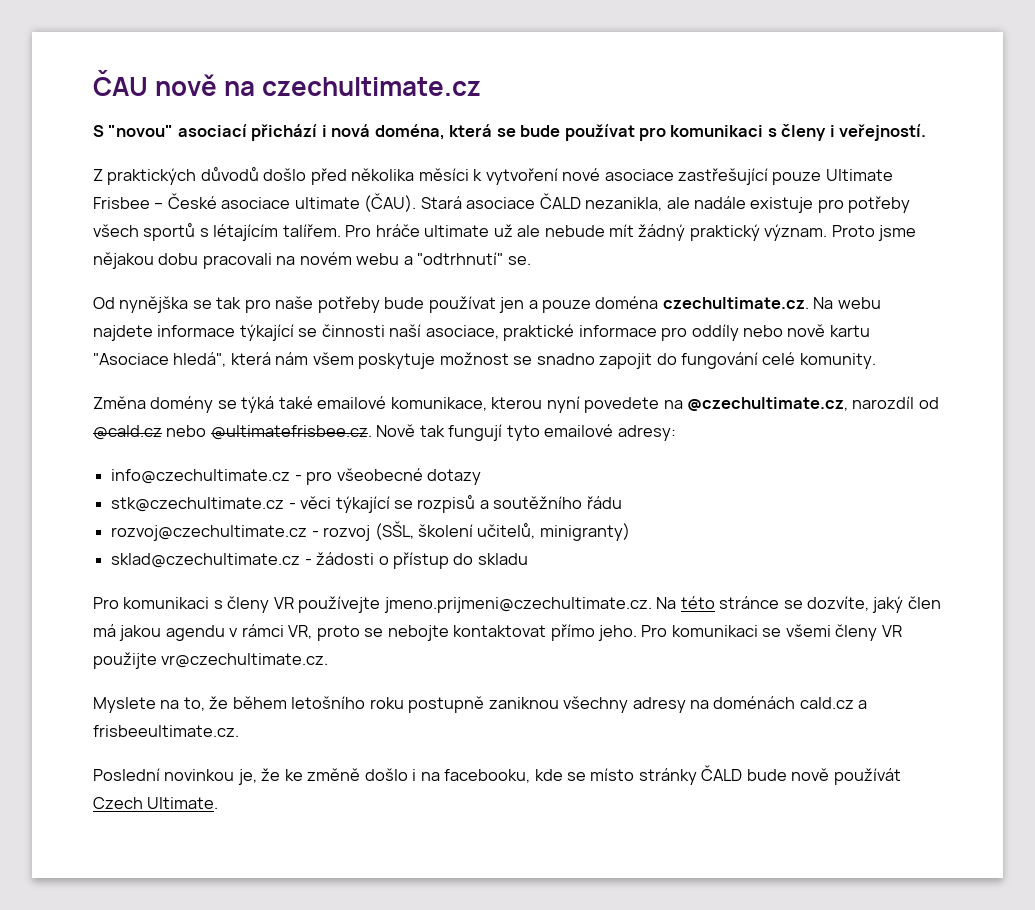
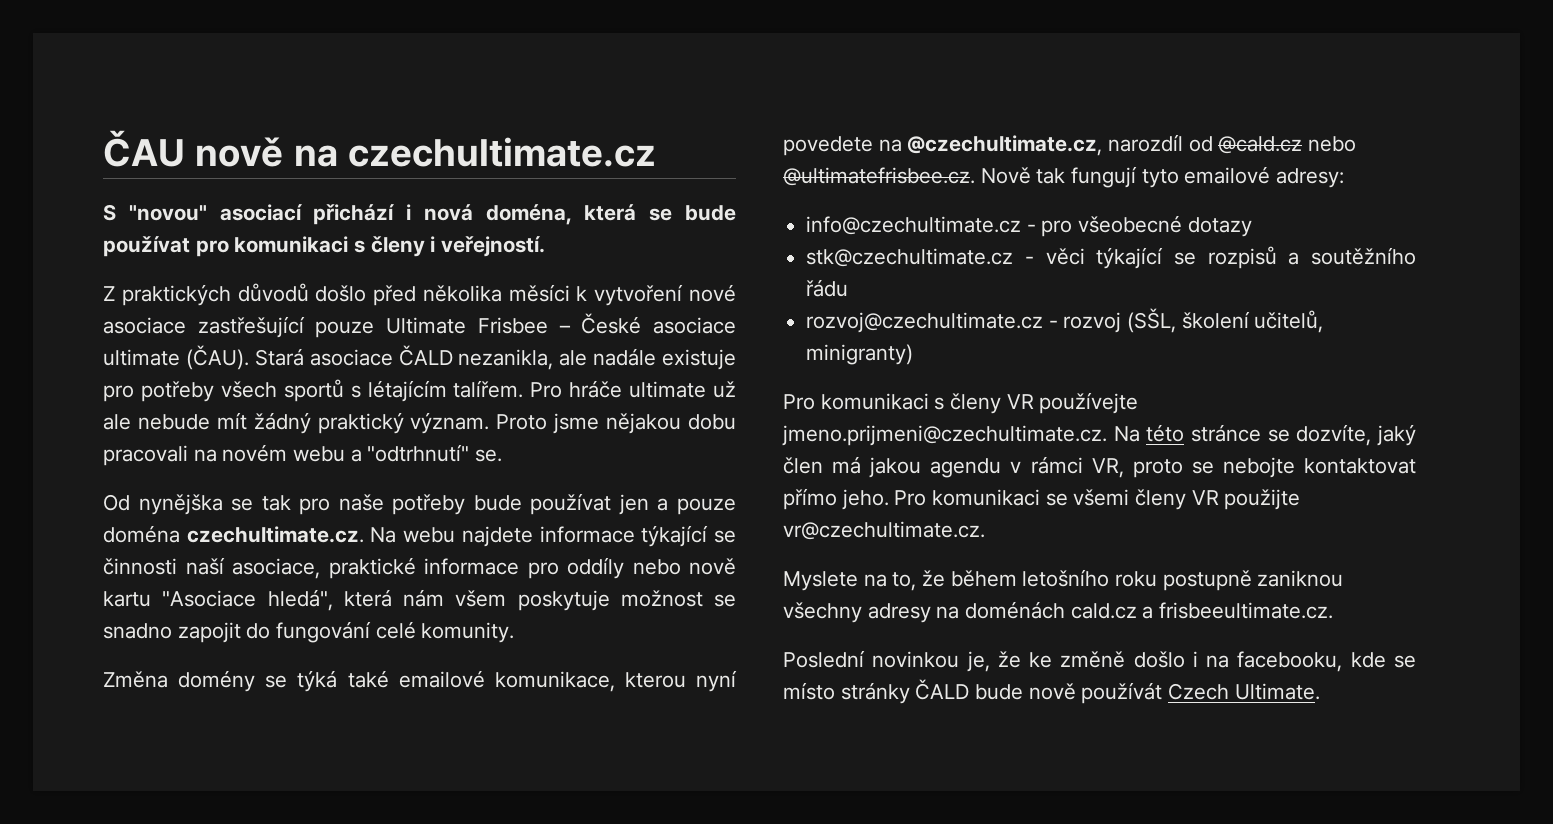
- sklad@czechultimate.cz - žádosti o přístup do skladu

